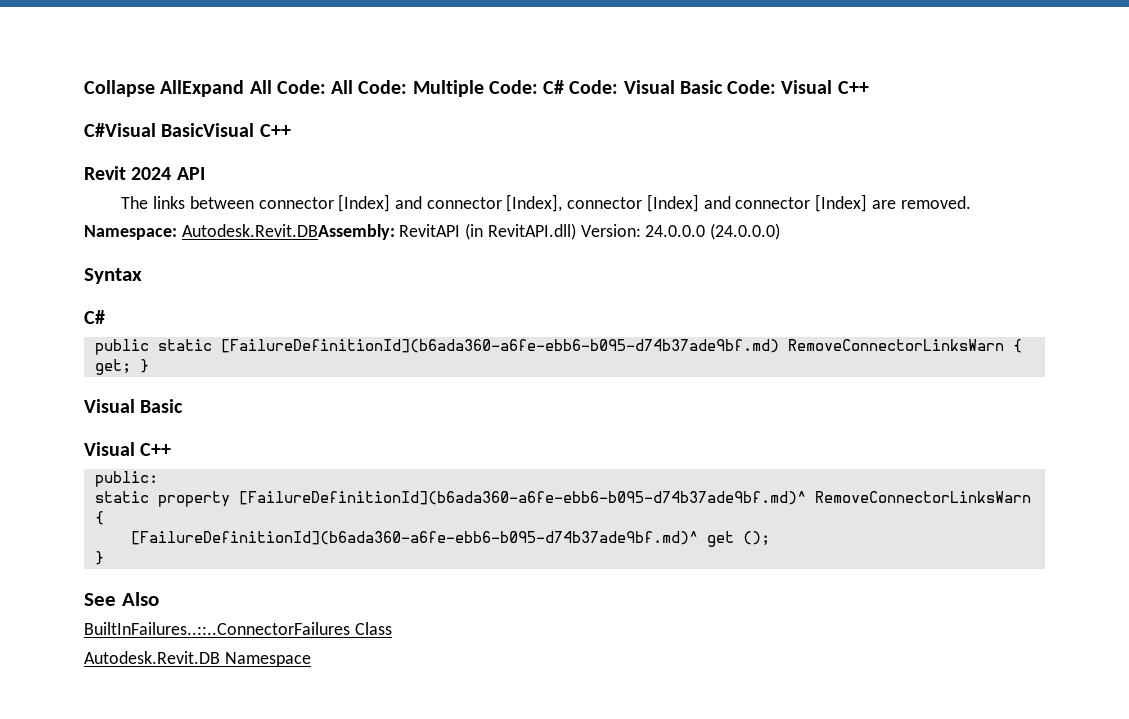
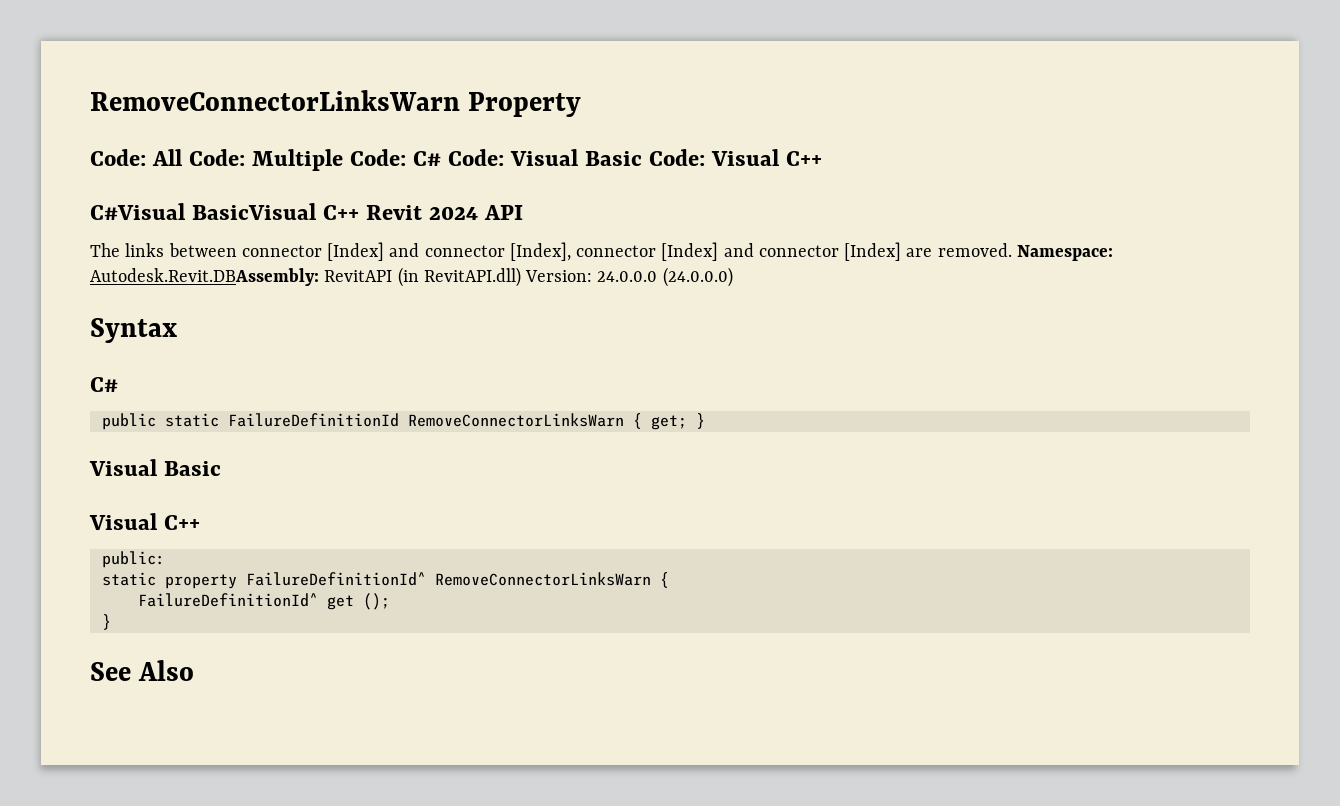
- Collapse AllExpand All Code: All Code: Multiple Code: C# Code: Visual Basic Code: Visual C++
+ RemoveConnectorLinksWarn Property
+ Code: All Code: Multiple Code: C# Code: Visual Basic Code: Visual C++
- C#Visual BasicVisual C++
- Revit 2024 API
+ C#Visual BasicVisual C++ Revit 2024 API
- The links between connector [Index] and connector [Index], connector [Index] and connector [Index] are removed.
- Namespace: Autodesk.Revit.DBAssembly: RevitAPI (in RevitAPI.dll) Version: 24.0.0.0 (24.0.0.0)
+ The links between connector [Index] and connector [Index], connector [Index] and connector [Index] are removed. Namespace: Autodesk.Revit.DBAssembly: RevitAPI (in RevitAPI.dll) Version: 24.0.0.0 (24.0.0.0)
- public static [FailureDefinitionId](b6ada360-a6fe-ebb6-b095-d74b37ade9bf.md) RemoveConnectorLinksWarn { get; }
+ public static FailureDefinitionId RemoveConnectorLinksWarn { get; }
- static property [FailureDefinitionId](b6ada360-a6fe-ebb6-b095-d74b37ade9bf.md)^ RemoveConnectorLinksWarn {
+ static property FailureDefinitionId^ RemoveConnectorLinksWarn {
- [FailureDefinitionId](b6ada360-a6fe-ebb6-b095-d74b37ade9bf.md)^ get ();
+ FailureDefinitionId^ get ();
- BuiltInFailures..::..ConnectorFailures Class
- Autodesk.Revit.DB Namespace

